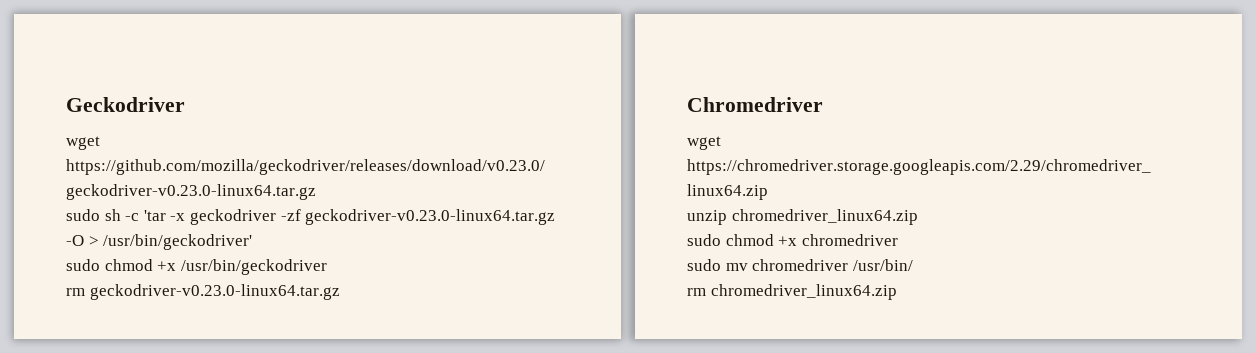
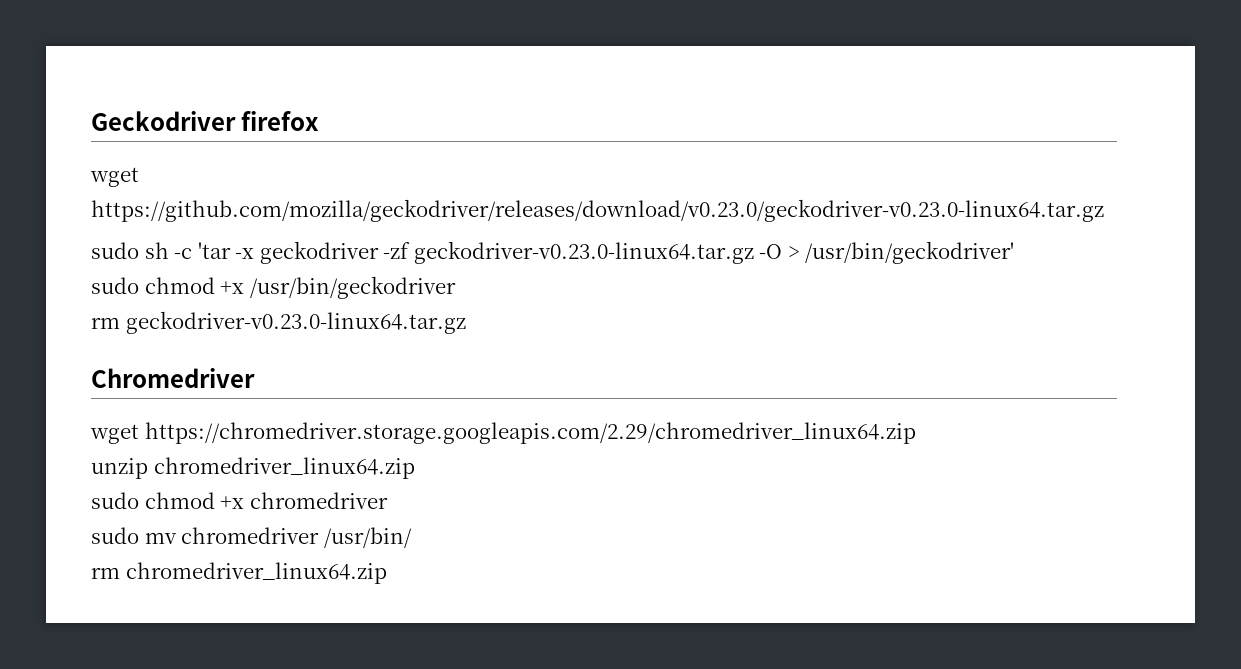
- Geckodriver
+ Geckodriver firefox

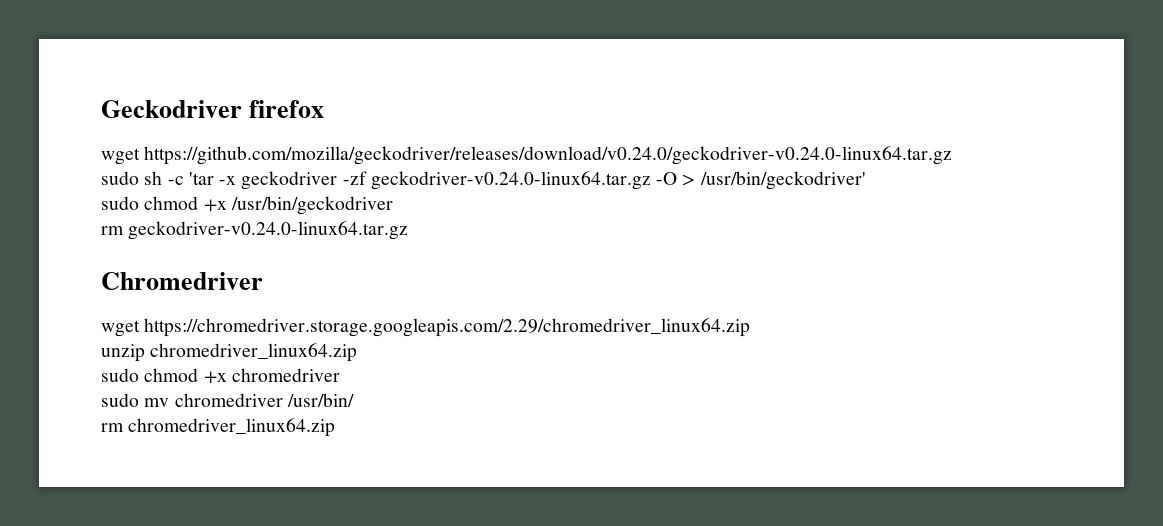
- wget https://github.com/mozilla/geckodriver/releases/download/v0.23.0/geckodriver-v0.23.0-linux64.tar.gz
+ wget https://github.com/mozilla/geckodriver/releases/download/v0.24.0/geckodriver-v0.24.0-linux64.tar.gz
- sudo sh -c 'tar -x geckodriver -zf geckodriver-v0.23.0-linux64.tar.gz -O > /usr/bin/geckodriver'
+ sudo sh -c 'tar -x geckodriver -zf geckodriver-v0.24.0-linux64.tar.gz -O > /usr/bin/geckodriver'
- rm geckodriver-v0.23.0-linux64.tar.gz
+ rm geckodriver-v0.24.0-linux64.tar.gz

